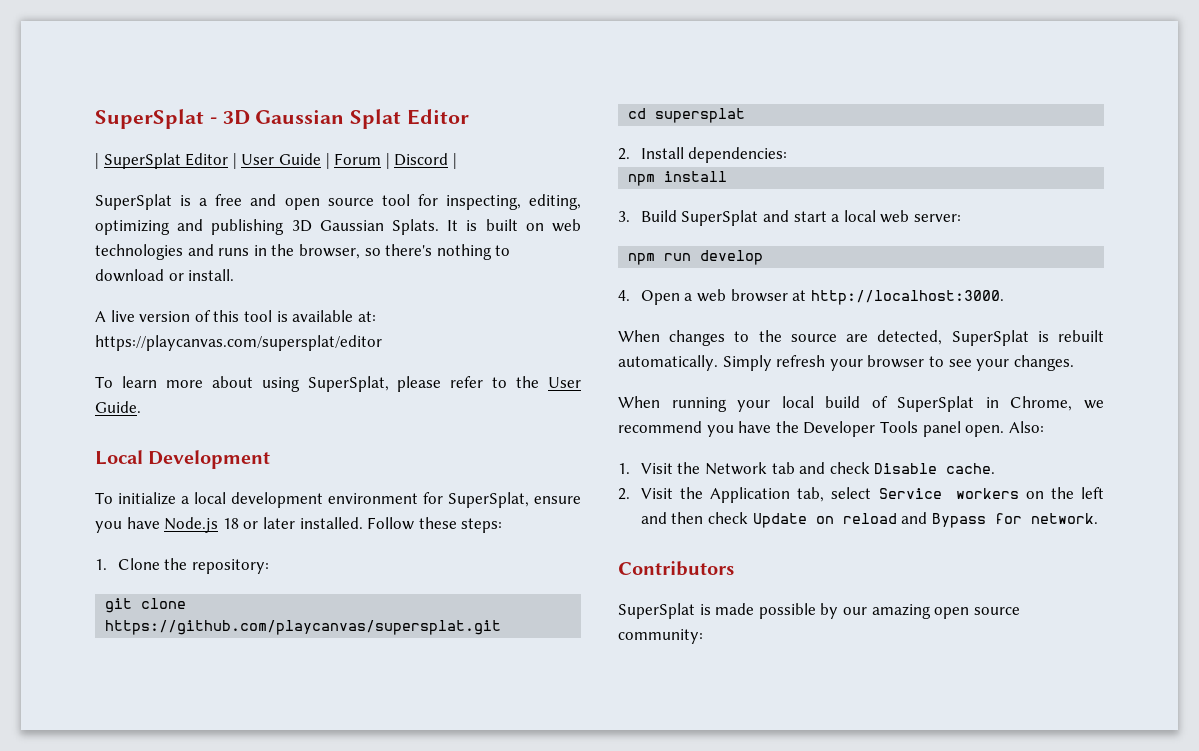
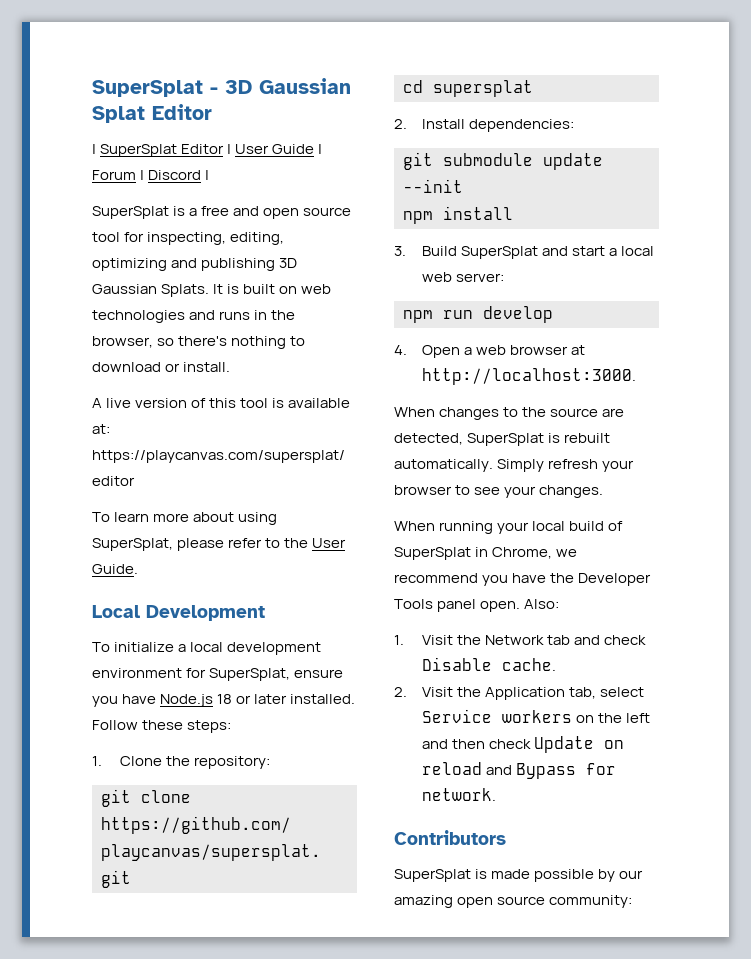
+ git submodule update --init

